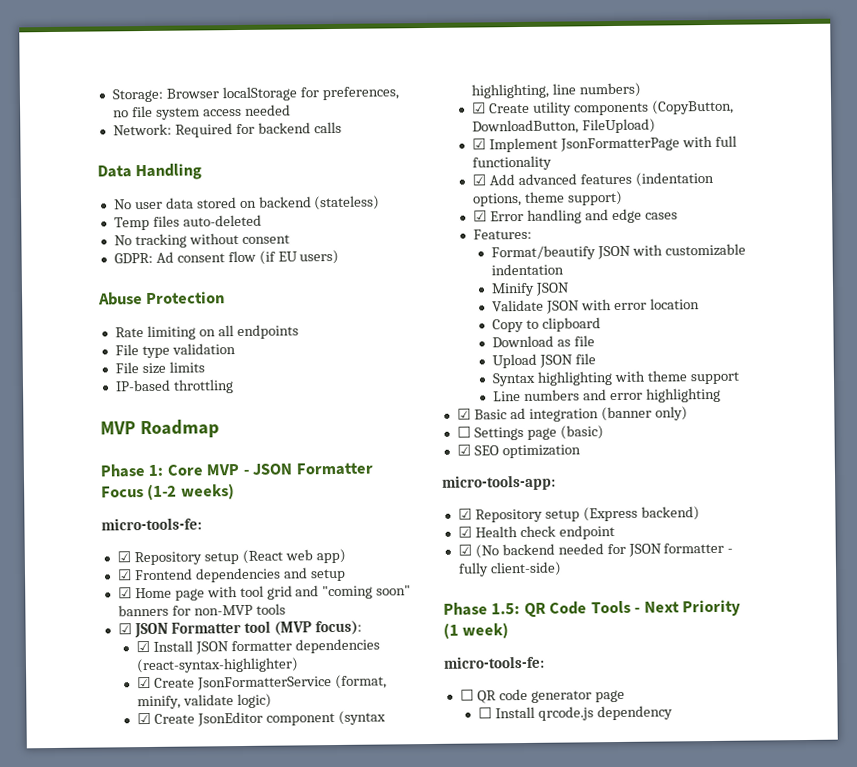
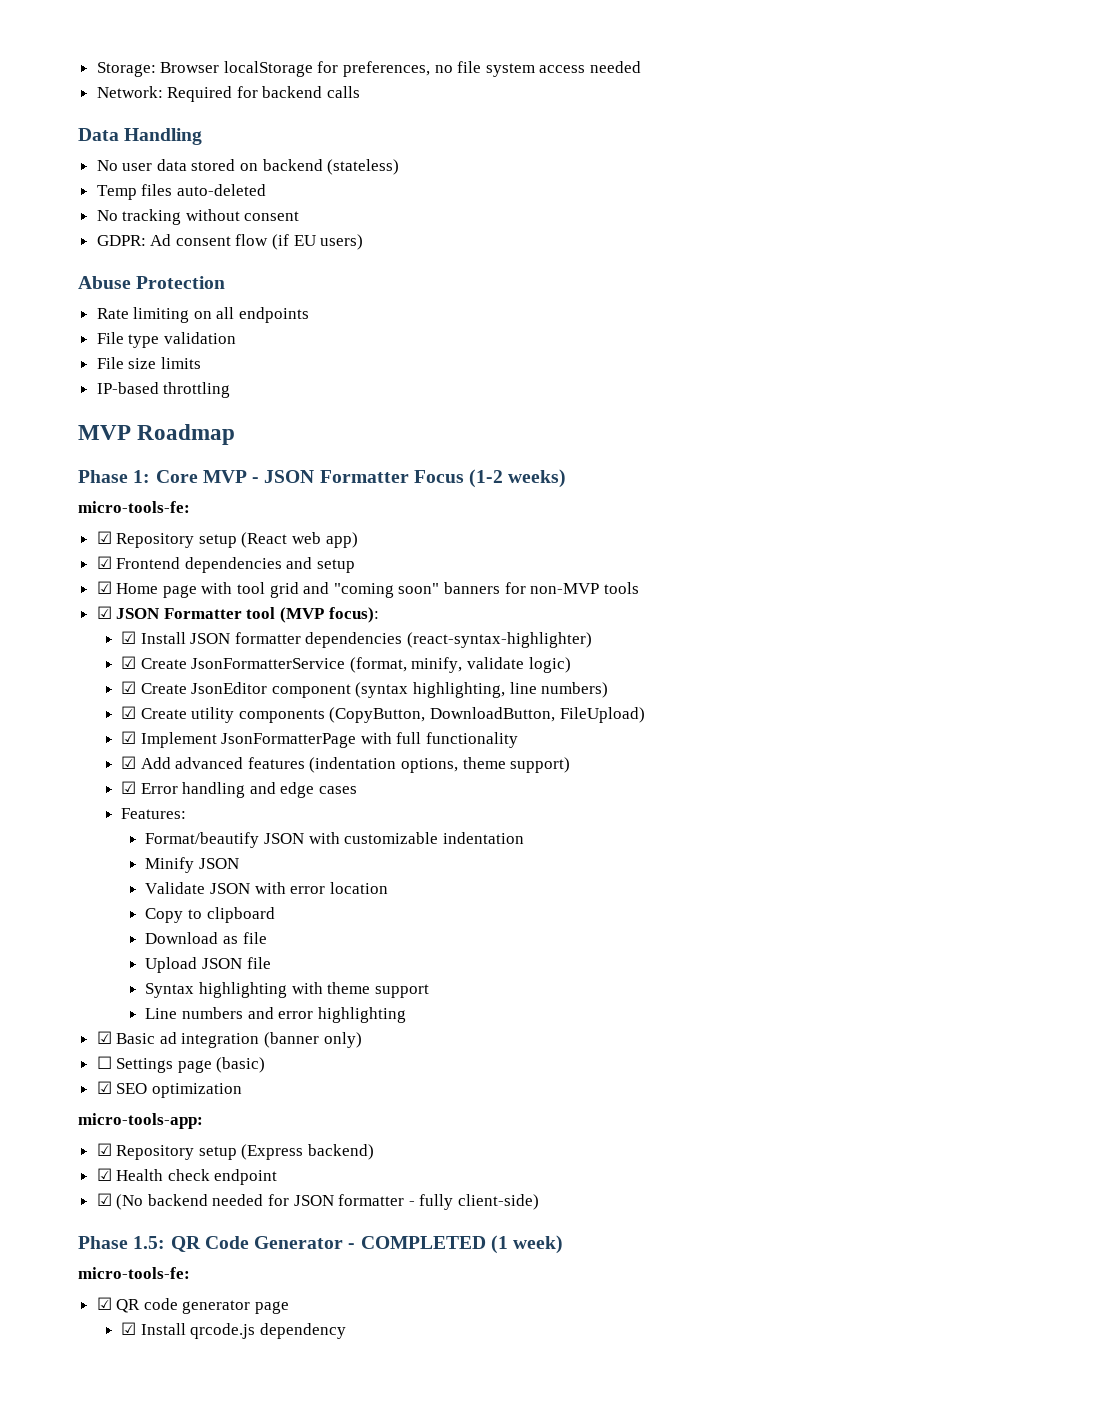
- Phase 1.5: QR Code Tools - Next Priority (1 week)
+ Phase 1.5: QR Code Generator - COMPLETED (1 week)
- ☐ QR code generator page
+ ☑ QR code generator page
- ☐ Install qrcode.js dependency
+ ☑ Install qrcode.js dependency

